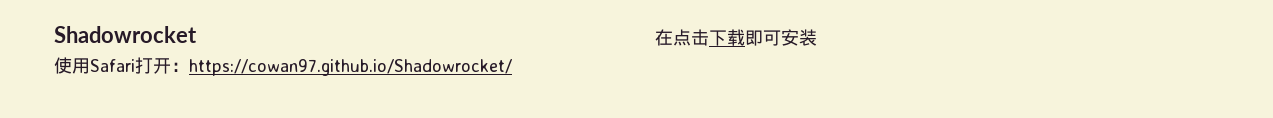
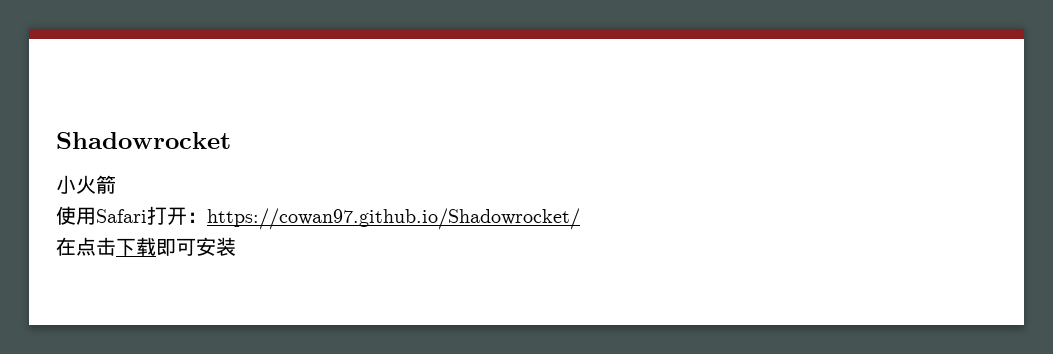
+ 小火箭

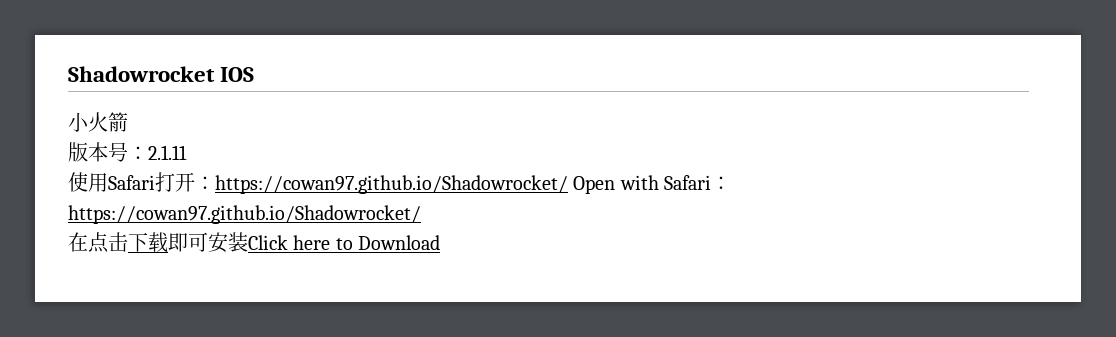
- Shadowrocket
+ Shadowrocket IOS
+ 版本号：2.1.11
- 使用Safari打开：https://cowan97.github.io/Shadowrocket/
+ 使用Safari打开：https://cowan97.github.io/Shadowrocket/ Open with Safari：https://cowan97.github.io/Shadowrocket/
- 在点击下载即可安装
+ 在点击下载即可安装Click here to Download

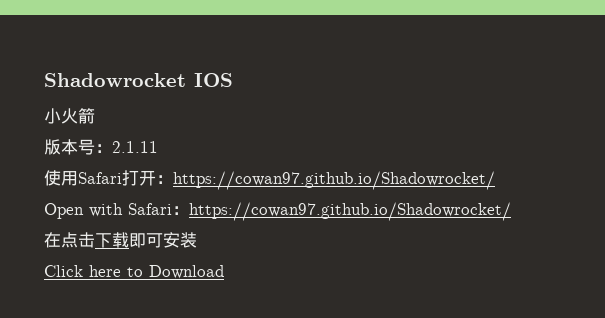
- 使用Safari打开：https://cowan97.github.io/Shadowrocket/ Open with Safari：https://cowan97.github.io/Shadowrocket/
+ 使用Safari打开：https://cowan97.github.io/Shadowrocket/
+ Open with Safari：https://cowan97.github.io/Shadowrocket/
- 在点击下载即可安装Click here to Download
+ 在点击下载即可安装
+ Click here to Download

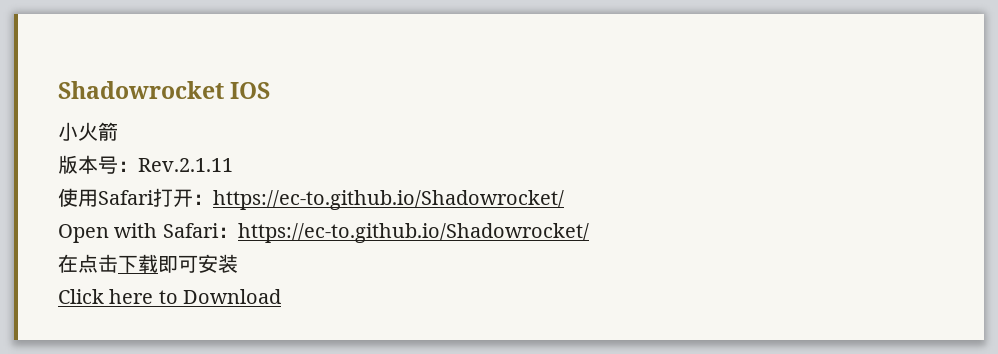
- 版本号：2.1.11
+ 版本号：Rev.2.1.11
- 使用Safari打开：https://cowan97.github.io/Shadowrocket/
+ 使用Safari打开：https://ec-to.github.io/Shadowrocket/
- Open with Safari：https://cowan97.github.io/Shadowrocket/
+ Open with Safari：https://ec-to.github.io/Shadowrocket/

